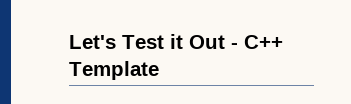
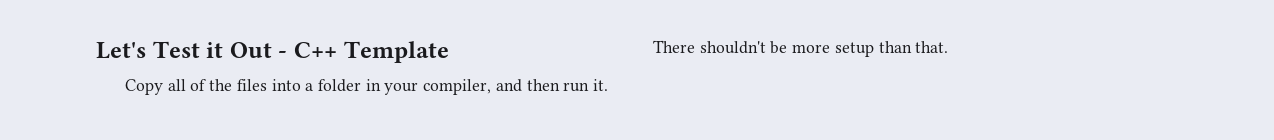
+ Copy all of the files into a folder in your compiler, and then run it. There shouldn't be more setup than that.

